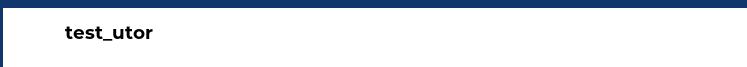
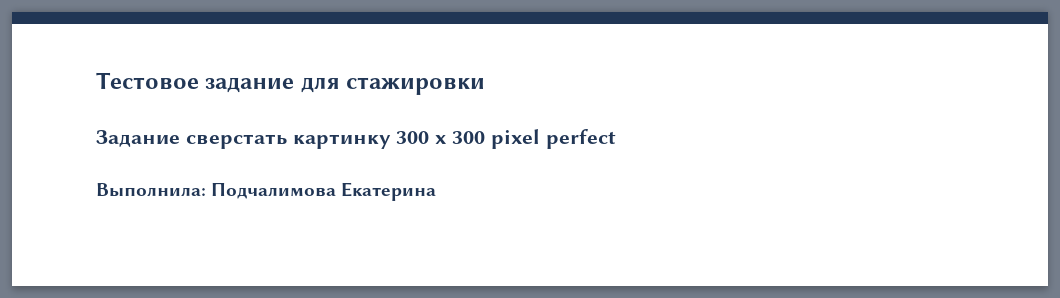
- test_utor
+ Тестовое задание для стажировки
+ Задание сверстать картинку 300 х 300 pixel perfect
+ Выполнила: Подчалимова Екатерина

